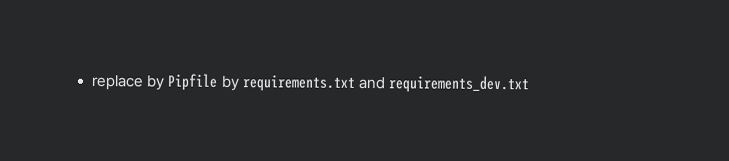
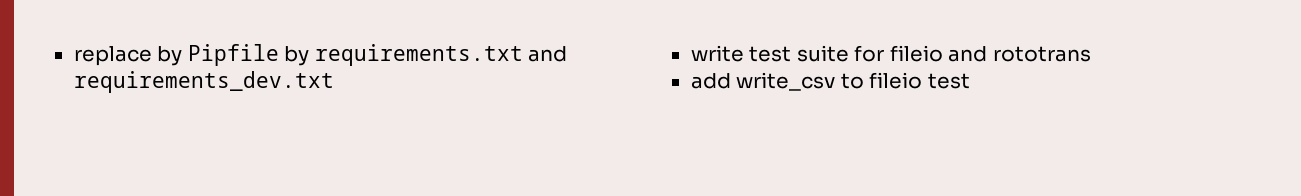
+ write test suite for fileio and rototrans
+ add write_csv to fileio test

